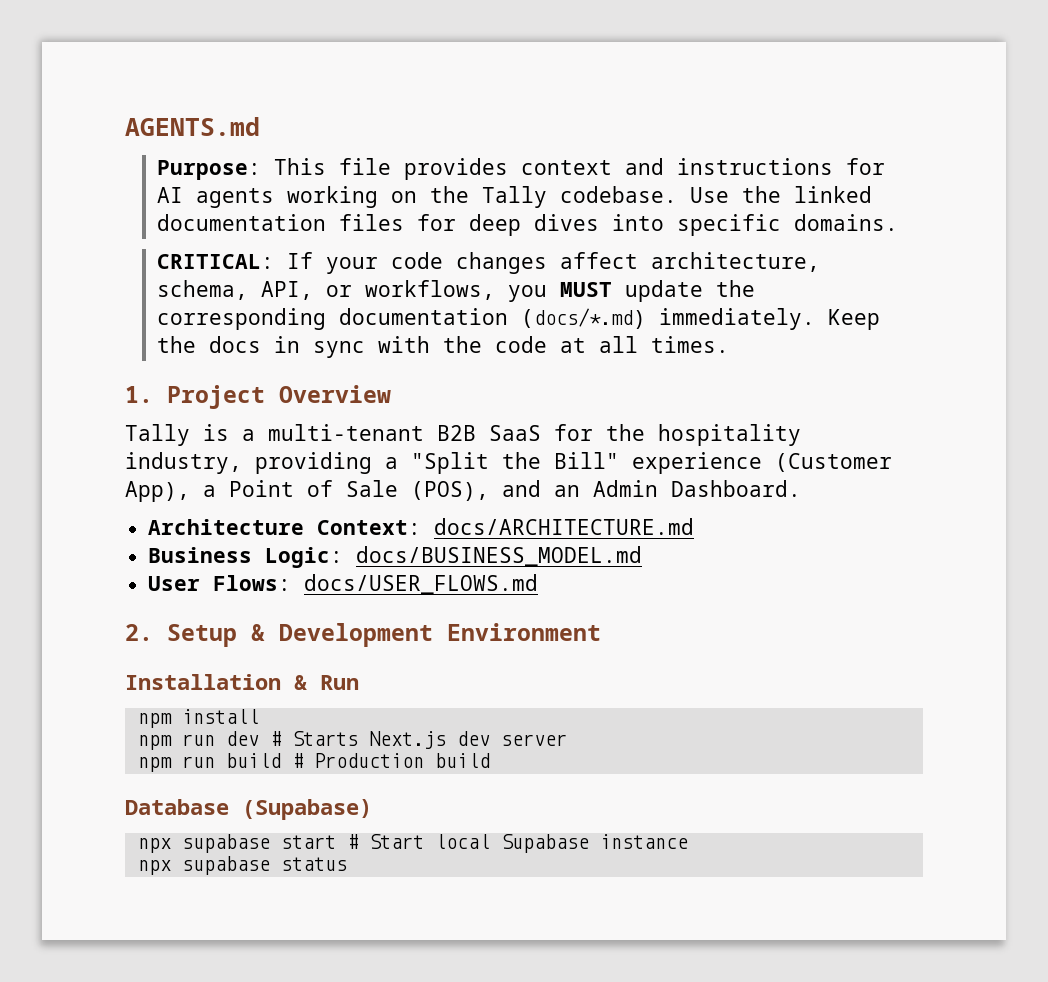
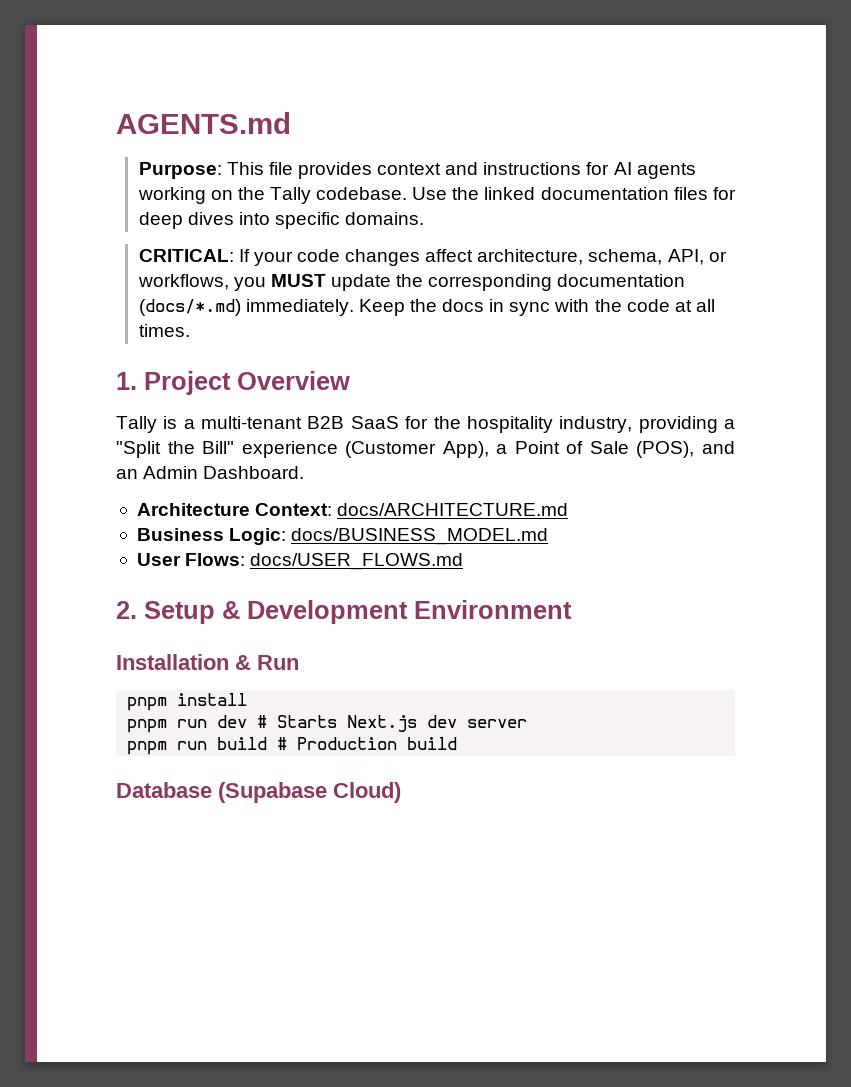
- npm install
+ pnpm install
- npm run dev # Starts Next.js dev server
+ pnpm run dev # Starts Next.js dev server
- npm run build # Production build
+ pnpm run build # Production build
- Database (Supabase)
- npx supabase start # Start local Supabase instance
- npx supabase status
+ Database (Supabase Cloud)

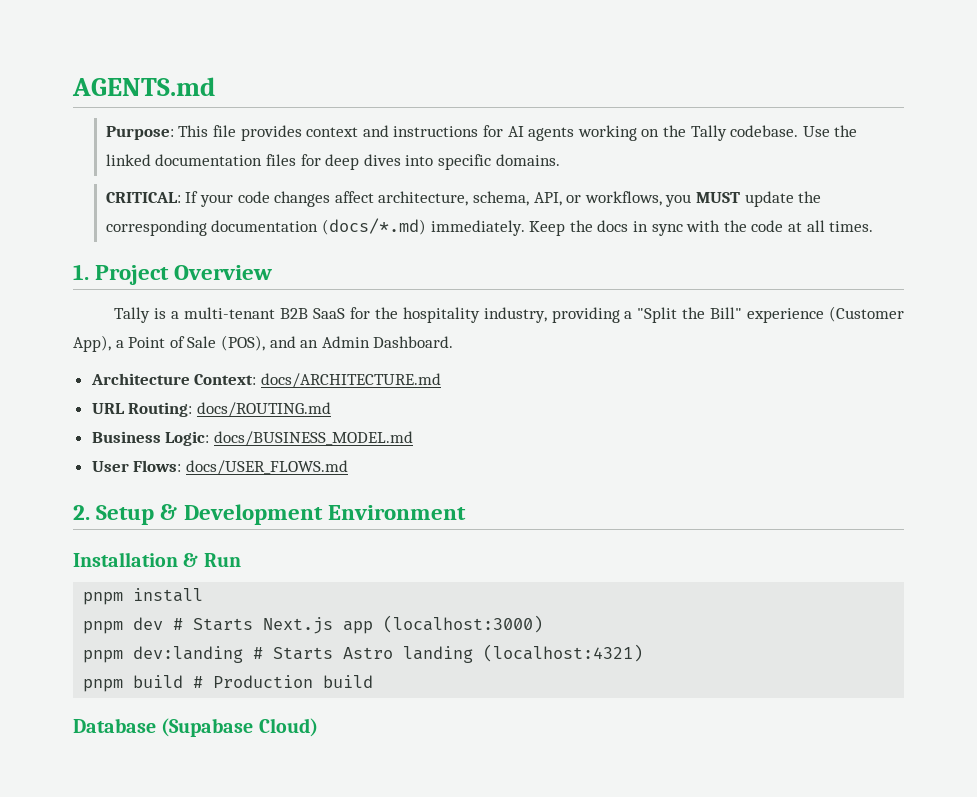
+ URL Routing: docs/ROUTING.md
- pnpm run dev # Starts Next.js dev server
- pnpm run build # Production build
+ pnpm dev # Starts Next.js app (localhost:3000)
+ pnpm dev:landing # Starts Astro landing (localhost:4321)
+ pnpm build # Production build

